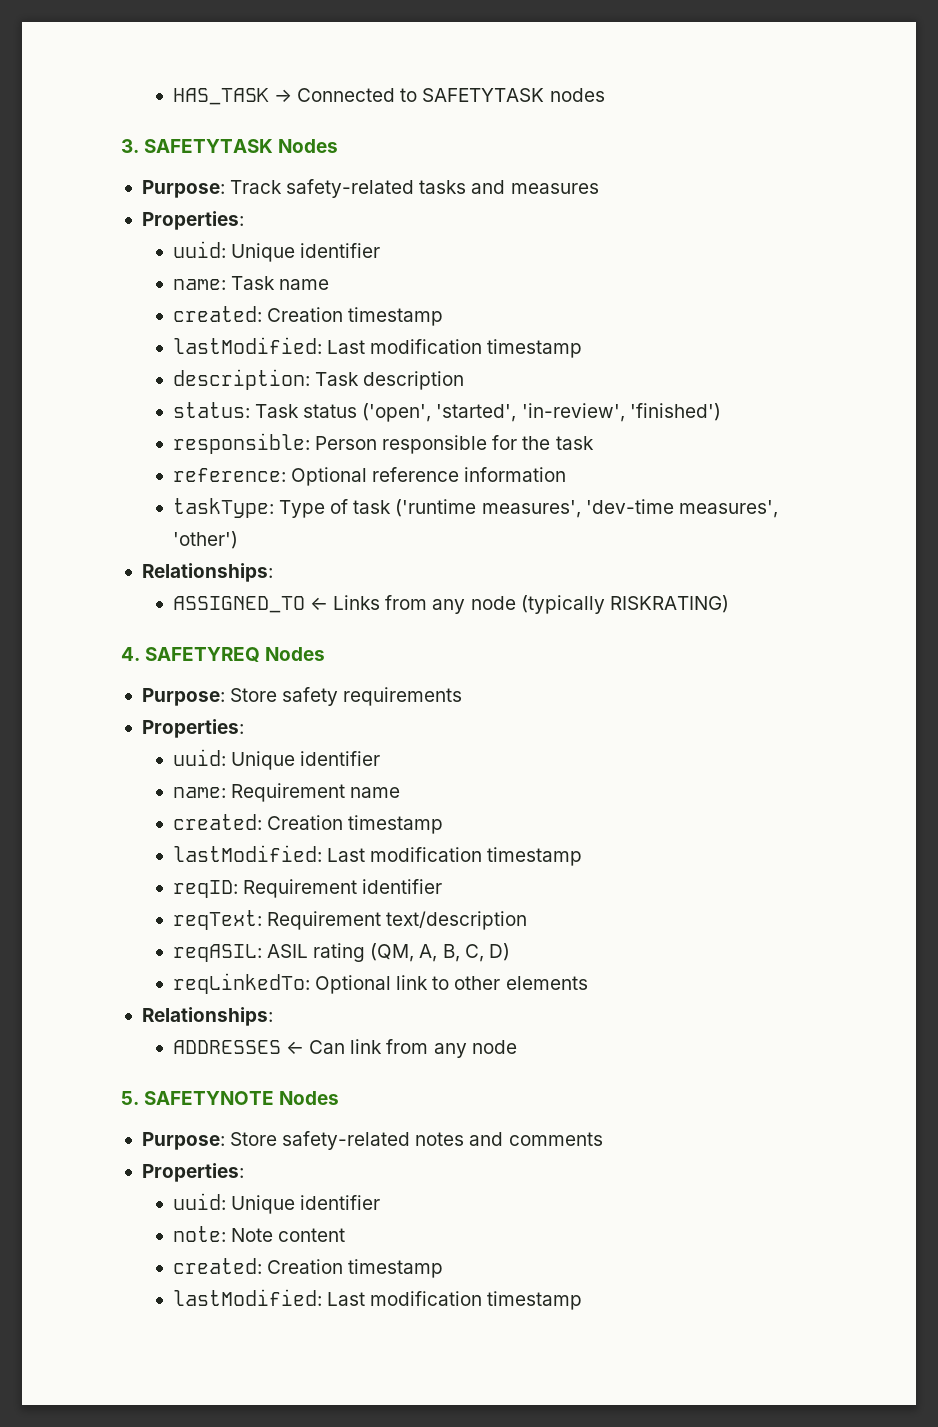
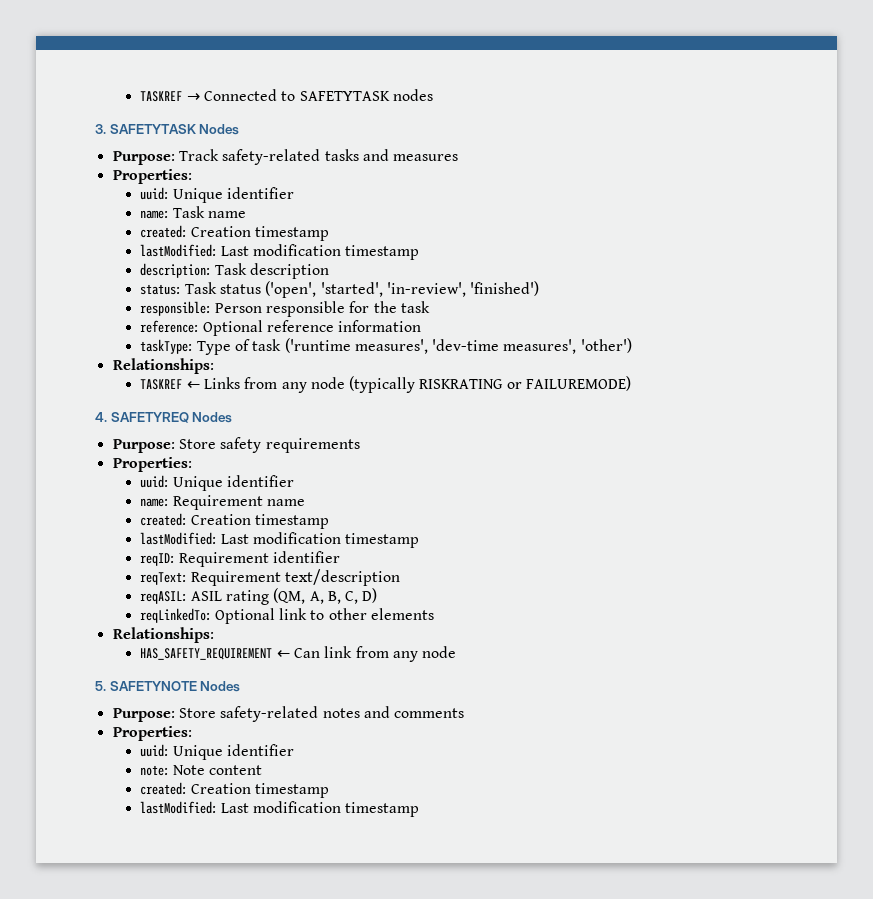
- HAS_TASK → Connected to SAFETYTASK nodes
+ TASKREF → Connected to SAFETYTASK nodes
- ASSIGNED_TO ← Links from any node (typically RISKRATING)
+ TASKREF ← Links from any node (typically RISKRATING or FAILUREMODE)
- ADDRESSES ← Can link from any node
+ HAS_SAFETY_REQUIREMENT ← Can link from any node

